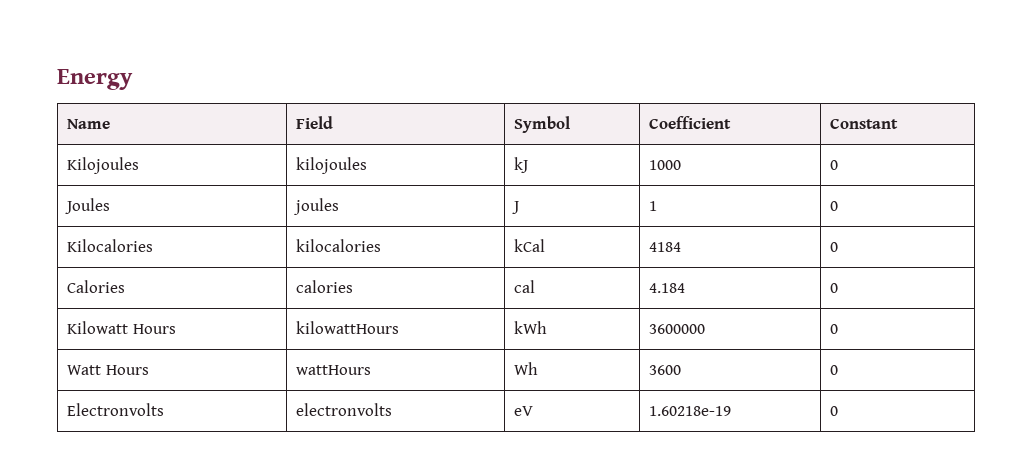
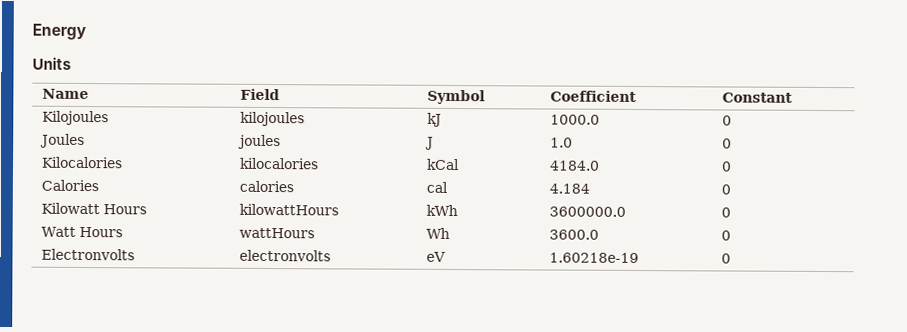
+ Units
- Kilojoules | kilojoules | kJ | 1000 | 0
+ Kilojoules | kilojoules | kJ | 1000.0 | 0
- Joules | joules | J | 1 | 0
+ Joules | joules | J | 1.0 | 0
- Kilocalories | kilocalories | kCal | 4184 | 0
+ Kilocalories | kilocalories | kCal | 4184.0 | 0
- Kilowatt Hours | kilowattHours | kWh | 3600000 | 0
+ Kilowatt Hours | kilowattHours | kWh | 3600000.0 | 0
- Watt Hours | wattHours | Wh | 3600 | 0
+ Watt Hours | wattHours | Wh | 3600.0 | 0

